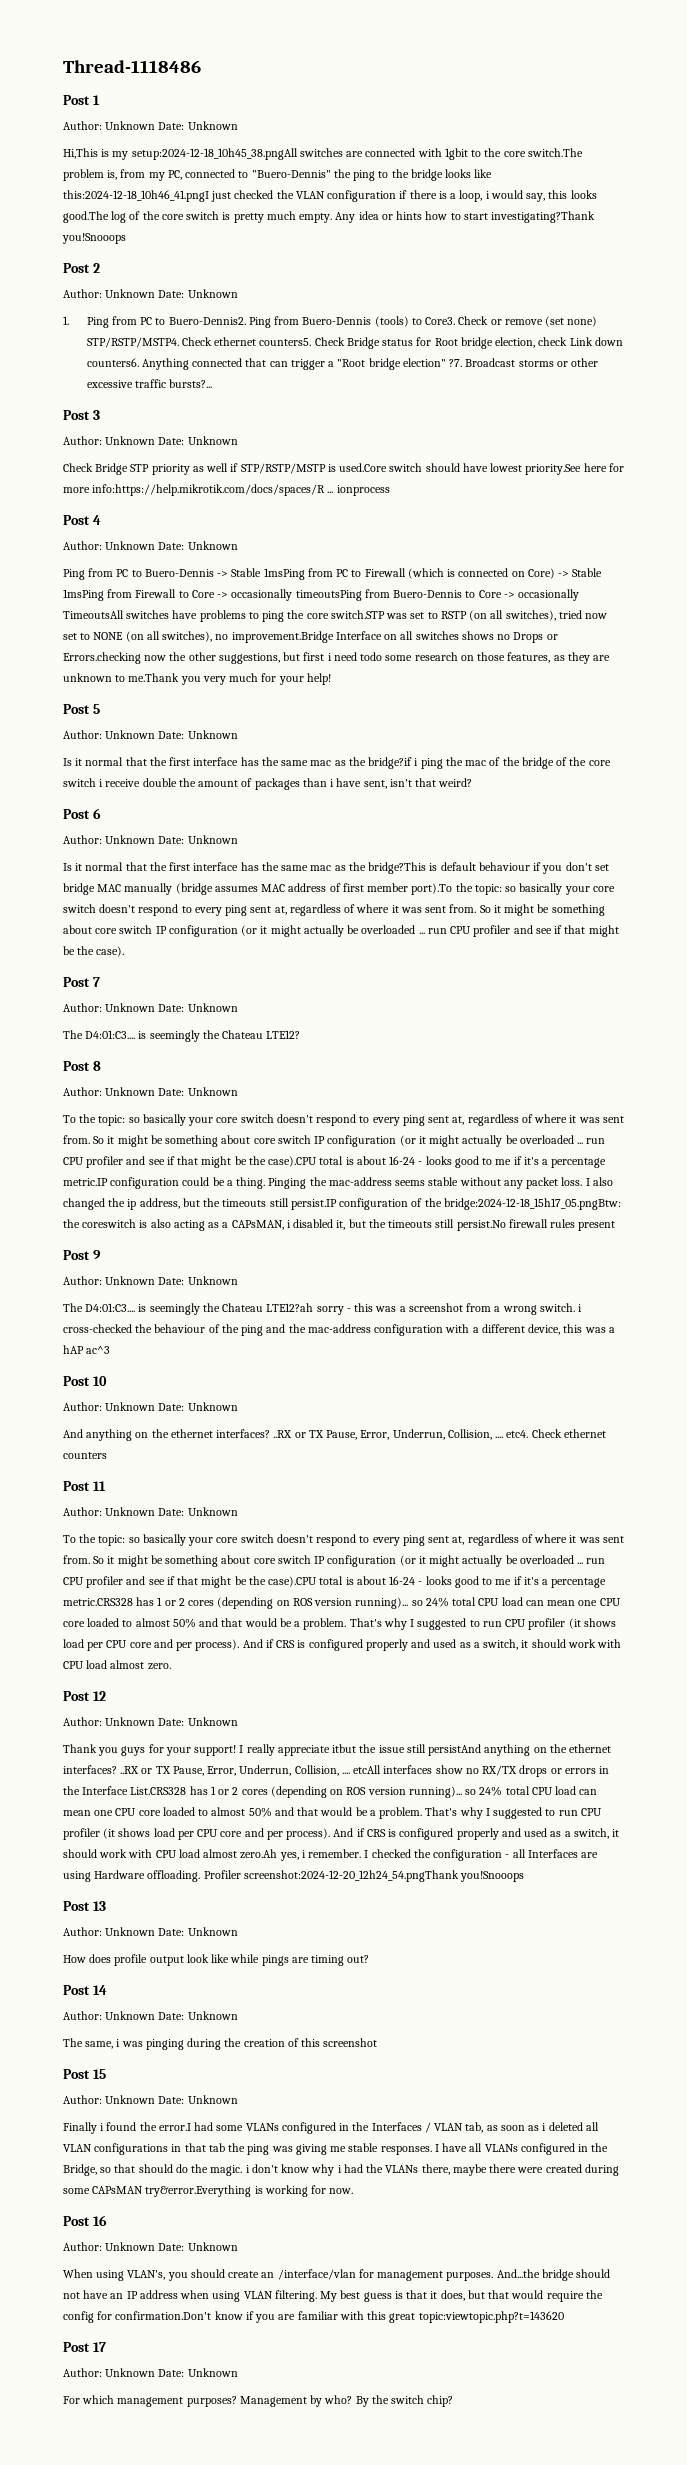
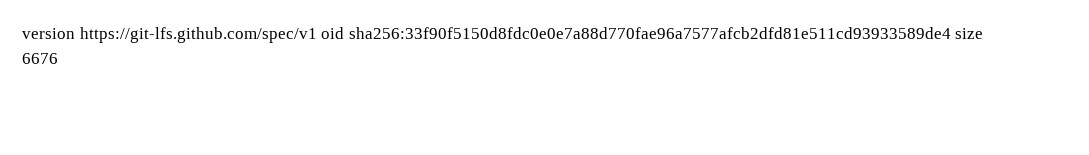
- Thread-1118486
- Post 1
- Author: Unknown Date: Unknown
- Hi,This is my setup:2024-12-18_10h45_38.pngAll switches are connected with 1gbit to the core switch.The problem is, from my PC, connected to "Buero-Dennis" the ping to the bridge looks like this:2024-12-18_10h46_41.pngI just checked the VLAN configuration if there is a loop, i would say, this looks good.The log of the core switch is pretty much empty. Any idea or hints how to start investigating?Thank you!Snooops
- Post 2
- Author: Unknown Date: Unknown
- 1. Ping from PC to Buero-Dennis2. Ping from Buero-Dennis (tools) to Core3. Check or remove (set none) STP/RSTP/MSTP4. Check ethernet counters5. Check Bridge status for Root bridge election, check Link down counters6. Anything connected that can trigger a "Root bridge election" ?7. Broadcast storms or other excessive traffic bursts?...
- Post 3
- Author: Unknown Date: Unknown
- Check Bridge STP priority as well if STP/RSTP/MSTP is used.Core switch should have lowest priority.See here for more info:https://help.mikrotik.com/docs/spaces/R ... ionprocess
- Post 4
- Author: Unknown Date: Unknown
- Ping from PC to Buero-Dennis -> Stable 1msPing from PC to Firewall (which is connected on Core) -> Stable 1msPing from Firewall to Core -> occasionally timeoutsPing from Buero-Dennis to Core -> occasionally TimeoutsAll switches have problems to ping the core switch.STP was set to RSTP (on all switches), tried now set to NONE (on all switches), no improvement.Bridge Interface on all switches shows no Drops or Errors.checking now the other suggestions, but first i need todo some research on those features, as they are unknown to me.Thank you very much for your help!
- Post 5
- Author: Unknown Date: Unknown
- Is it normal that the first interface has the same mac as the bridge?if i ping the mac of the bridge of the core switch i receive double the amount of packages than i have sent, isn't that weird?
- Post 6
- Author: Unknown Date: Unknown
- Is it normal that the first interface has the same mac as the bridge?This is default behaviour if you don't set bridge MAC manually (bridge assumes MAC address of first member port).To the topic: so basically your core switch doesn't respond to every ping sent at, regardless of where it was sent from. So it might be something about core switch IP configuration (or it might actually be overloaded ... run CPU profiler and see if that might be the case).
- Post 7
- Author: Unknown Date: Unknown
- The D4:01:C3.... is seemingly the Chateau LTE12?
- Post 8
- Author: Unknown Date: Unknown
- To the topic: so basically your core switch doesn't respond to every ping sent at, regardless of where it was sent from. So it might be something about core switch IP configuration (or it might actually be overloaded ... run CPU profiler and see if that might be the case).CPU total is about 16-24 - looks good to me if it's a percentage metric.IP configuration could be a thing. Pinging the mac-address seems stable without any packet loss. I also changed the ip address, but the timeouts still persist.IP configuration of the bridge:2024-12-18_15h17_05.pngBtw: the coreswitch is also acting as a CAPsMAN, i disabled it, but the timeouts still persist.No firewall rules present
- Post 9
- Author: Unknown Date: Unknown
- The D4:01:C3.... is seemingly the Chateau LTE12?ah sorry - this was a screenshot from a wrong switch. i cross-checked the behaviour of the ping and the mac-address configuration with a different device, this was a hAP ac^3
- Post 10
- Author: Unknown Date: Unknown
- And anything on the ethernet interfaces? ..RX or TX Pause, Error, Underrun, Collision, .... etc4. Check ethernet counters
- Post 11
- Author: Unknown Date: Unknown
- To the topic: so basically your core switch doesn't respond to every ping sent at, regardless of where it was sent from. So it might be something about core switch IP configuration (or it might actually be overloaded ... run CPU profiler and see if that might be the case).CPU total is about 16-24 - looks good to me if it's a percentage metric.CRS328 has 1 or 2 cores (depending on ROS version running)... so 24% total CPU load can mean one CPU core loaded to almost 50% and that would be a problem. That's why I suggested to run CPU profiler (it shows load per CPU core and per process). And if CRS is configured properly and used as a switch, it should work with CPU load almost zero.
- Post 12
- Author: Unknown Date: Unknown
- Thank you guys for your support! I really appreciate itbut the issue still persistAnd anything on the ethernet interfaces? ..RX or TX Pause, Error, Underrun, Collision, .... etcAll interfaces show no RX/TX drops or errors in the Interface List.CRS328 has 1 or 2 cores (depending on ROS version running)... so 24% total CPU load can mean one CPU core loaded to almost 50% and that would be a problem. That's why I suggested to run CPU profiler (it shows load per CPU core and per process). And if CRS is configured properly and used as a switch, it should work with CPU load almost zero.Ah yes, i remember. I checked the configuration - all Interfaces are using Hardware offloading. Profiler screenshot:2024-12-20_12h24_54.pngThank you!Snooops
- Post 13
- Author: Unknown Date: Unknown
- How does profile output look like while pings are timing out?
- Post 14
- Author: Unknown Date: Unknown
- The same, i was pinging during the creation of this screenshot
- Post 15
- Author: Unknown Date: Unknown
- Finally i found the error.I had some VLANs configured in the Interfaces / VLAN tab, as soon as i deleted all VLAN configurations in that tab the ping was giving me stable responses. I have all VLANs configured in the Bridge, so that should do the magic. i don't know why i had the VLANs there, maybe there were created during some CAPsMAN try&error.Everything is working for now.
- Post 16
- Author: Unknown Date: Unknown
- When using VLAN's, you should create an /interface/vlan for management purposes. And...the bridge should not have an IP address when using VLAN filtering. My best guess is that it does, but that would require the config for confirmation.Don't know if you are familiar with this great topic:viewtopic.php?t=143620
- Post 17
- Author: Unknown Date: Unknown
- For which management purposes? Management by who? By the switch chip?
+ version https://git-lfs.github.com/spec/v1 oid sha256:33f90f5150d8fdc0e0e7a88d770fae96a7577afcb2dfd81e511cd93933589de4 size 6676

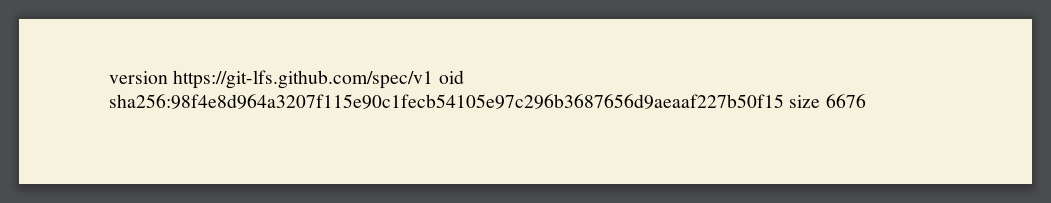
- version https://git-lfs.github.com/spec/v1 oid sha256:33f90f5150d8fdc0e0e7a88d770fae96a7577afcb2dfd81e511cd93933589de4 size 6676
+ version https://git-lfs.github.com/spec/v1 oid sha256:98f4e8d964a3207f115e90c1fecb54105e97c296b3687656d9aeaaf227b50f15 size 6676

